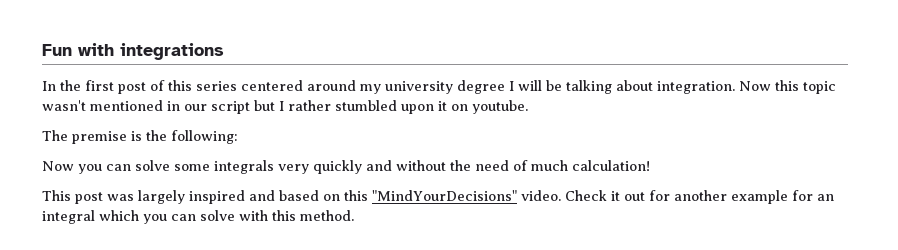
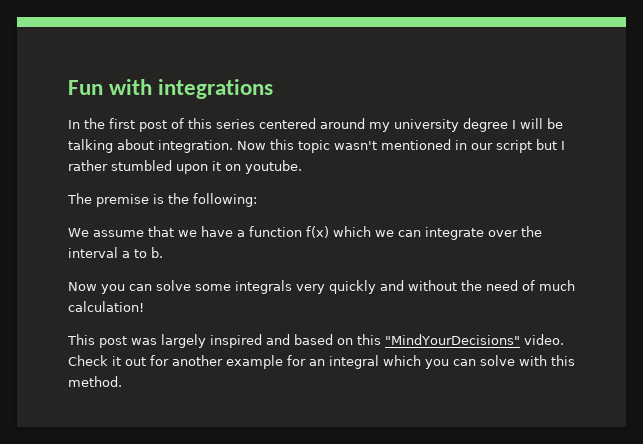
+ We assume that we have a function f(x) which we can integrate over the interval a to b.

